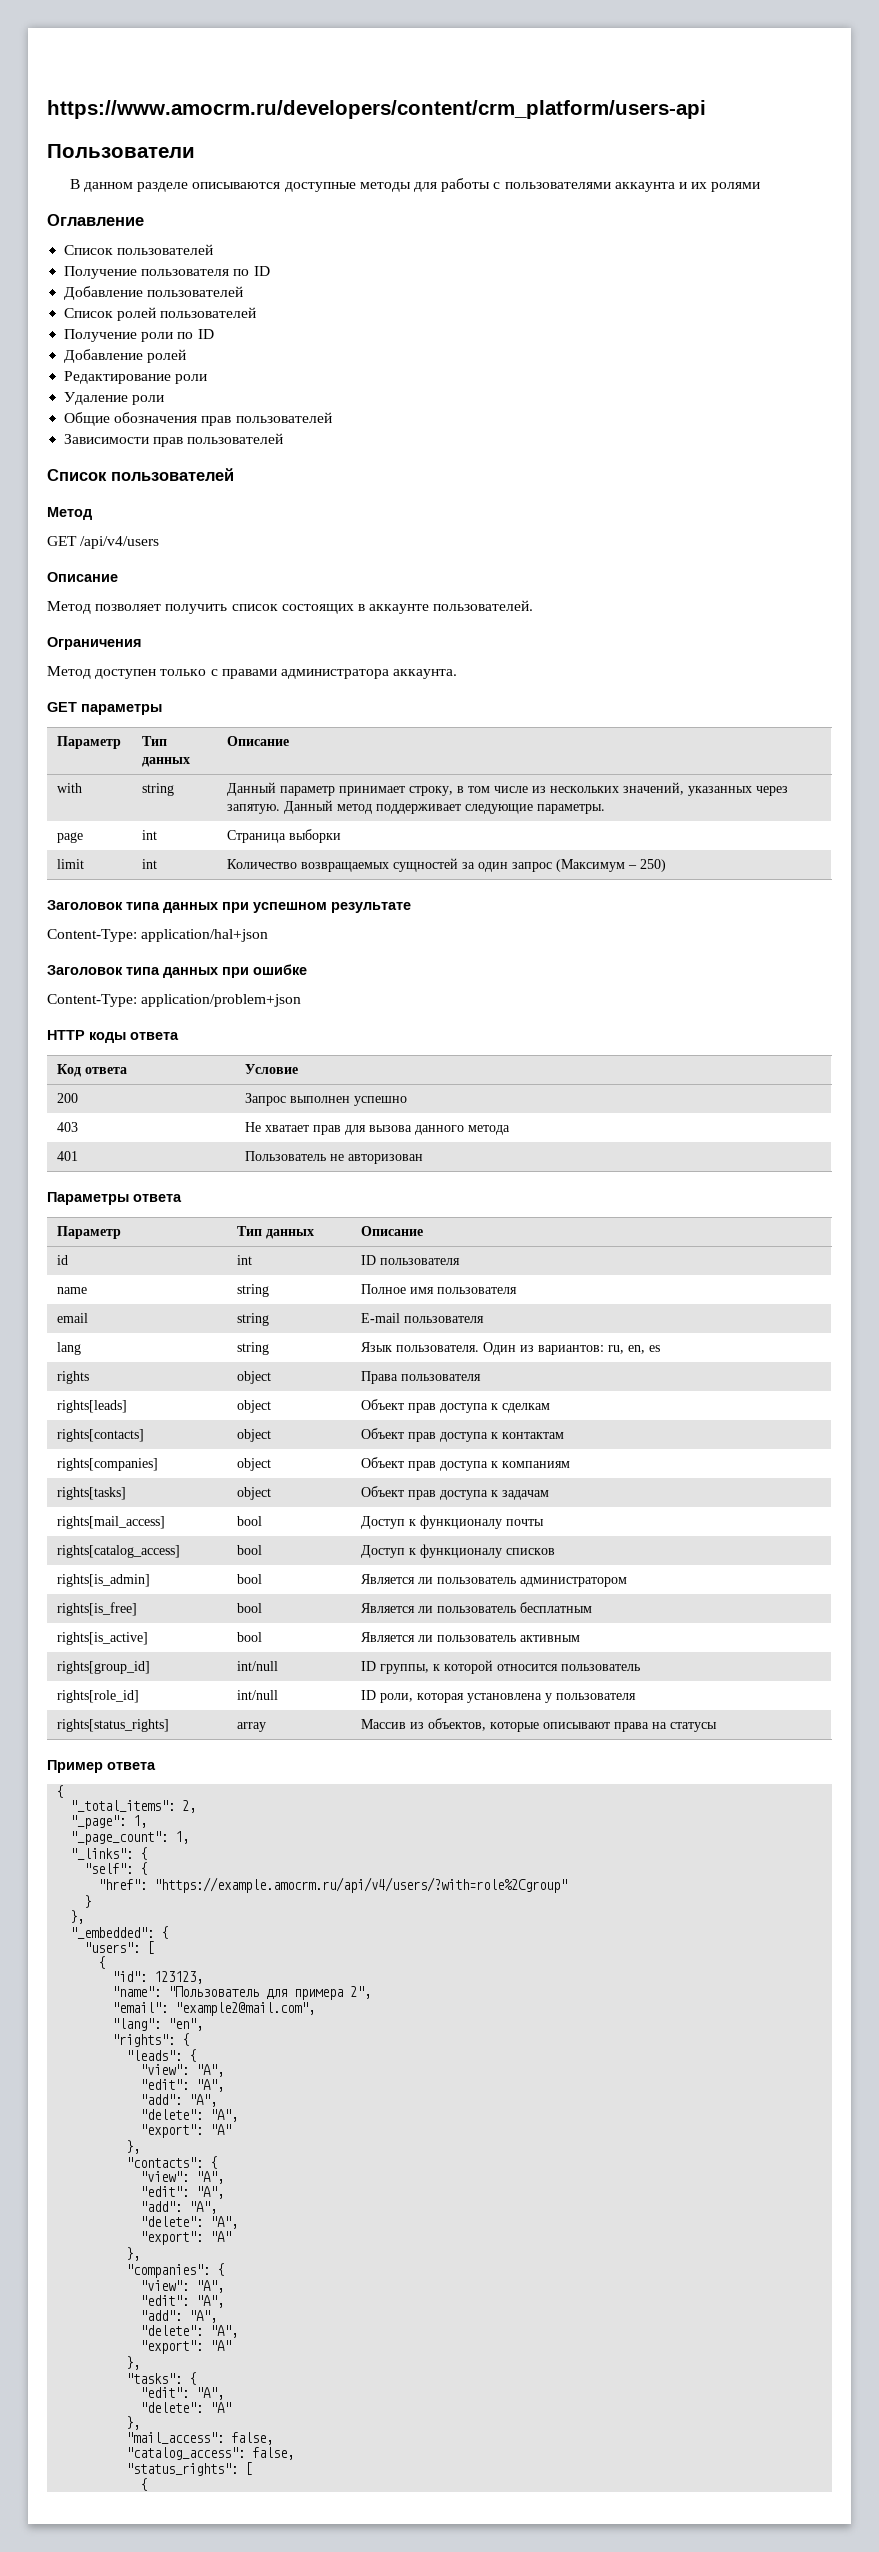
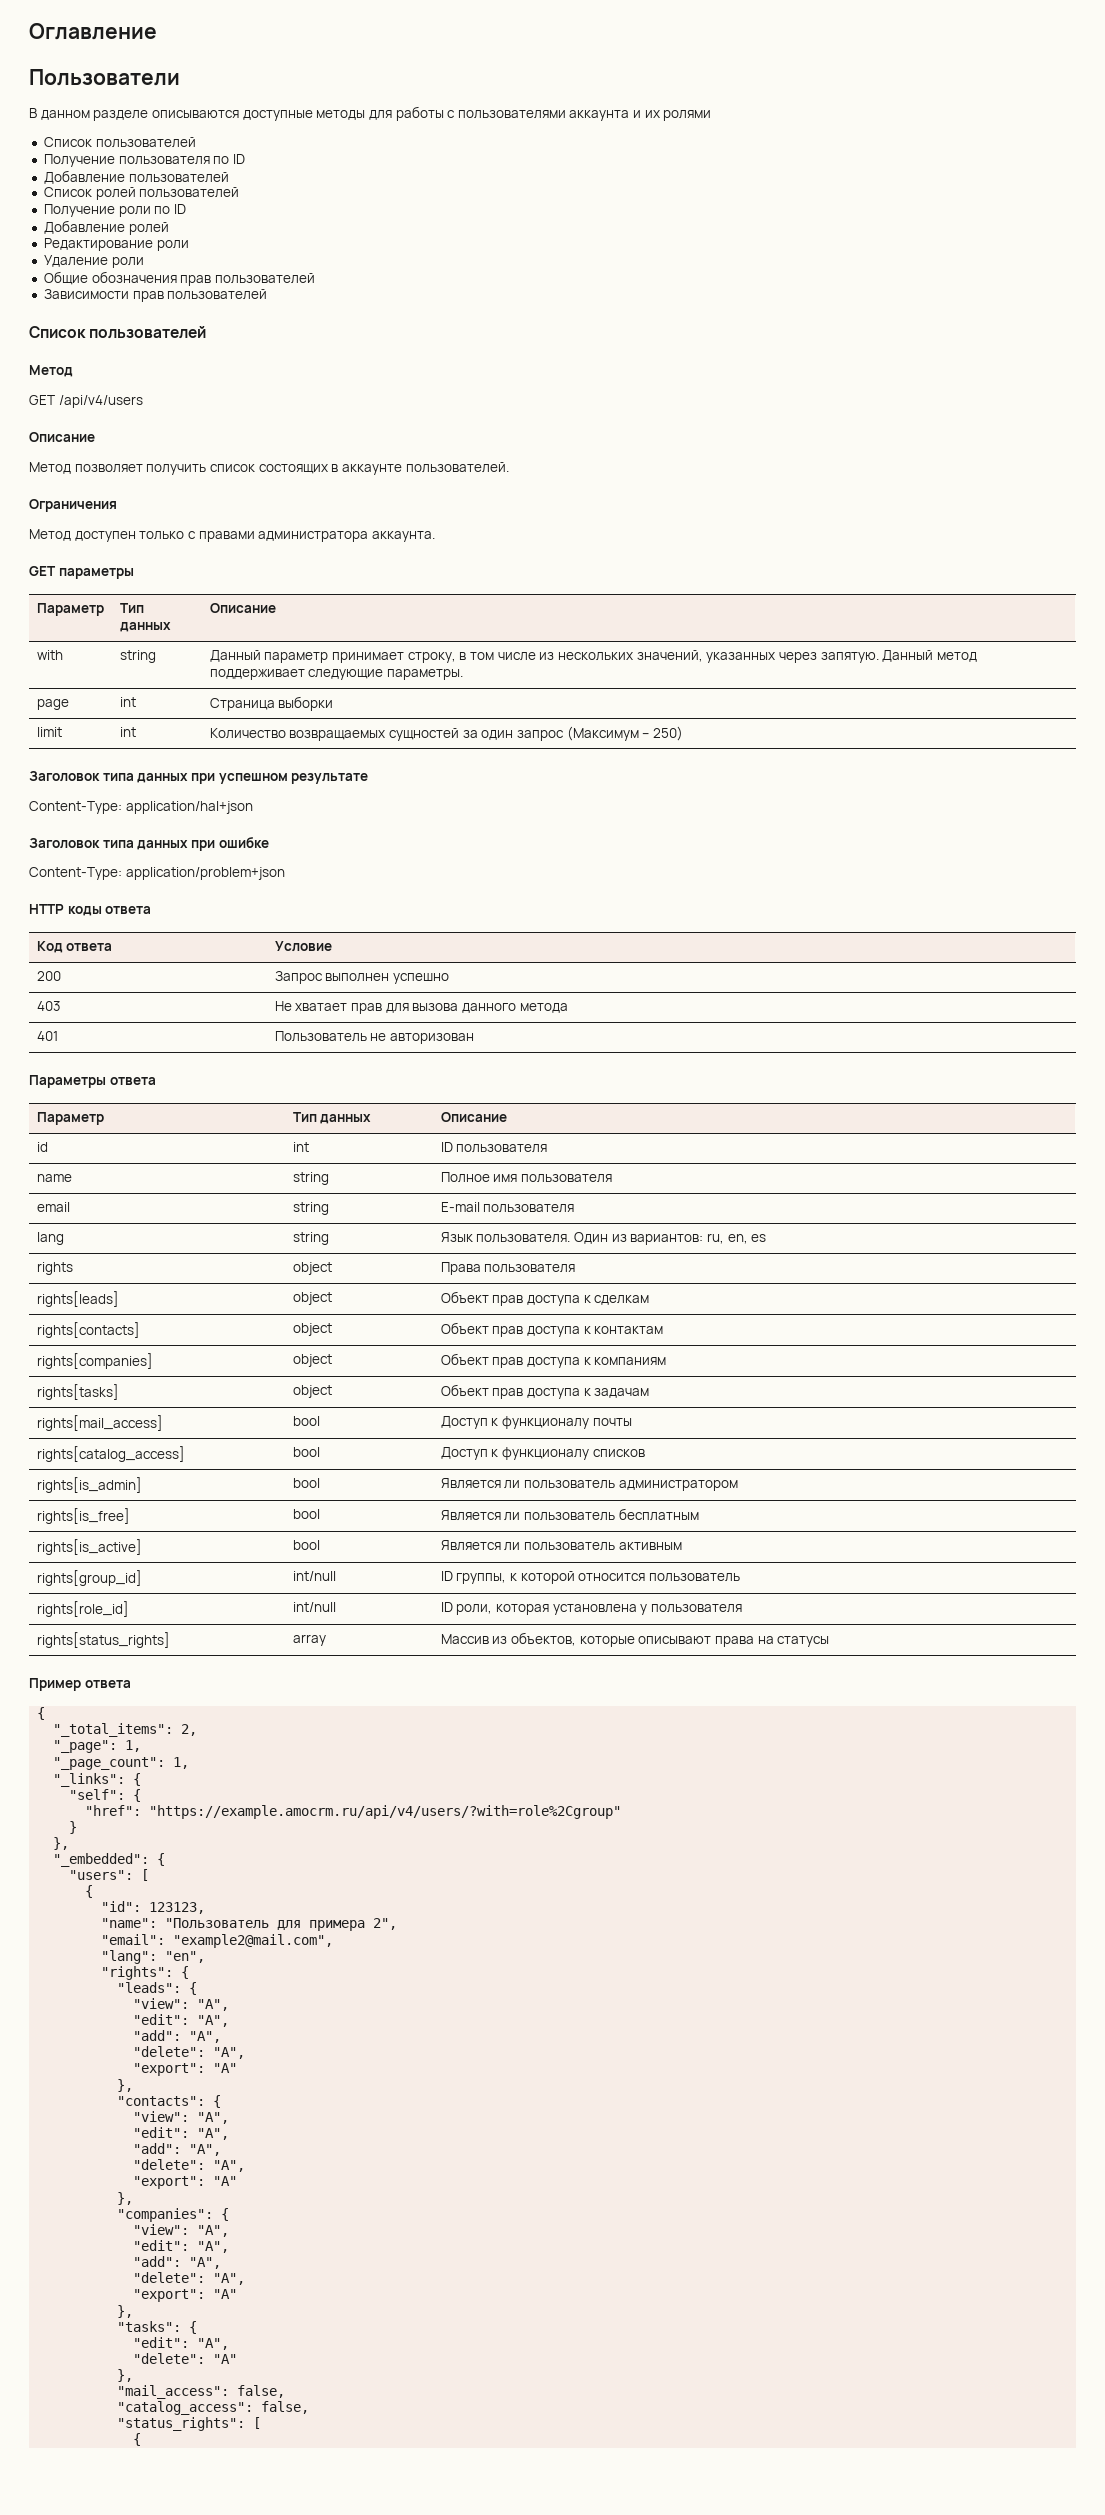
- https://www.amocrm.ru/developers/content/crm_platform/users-api
+ Оглавление
- Оглавление

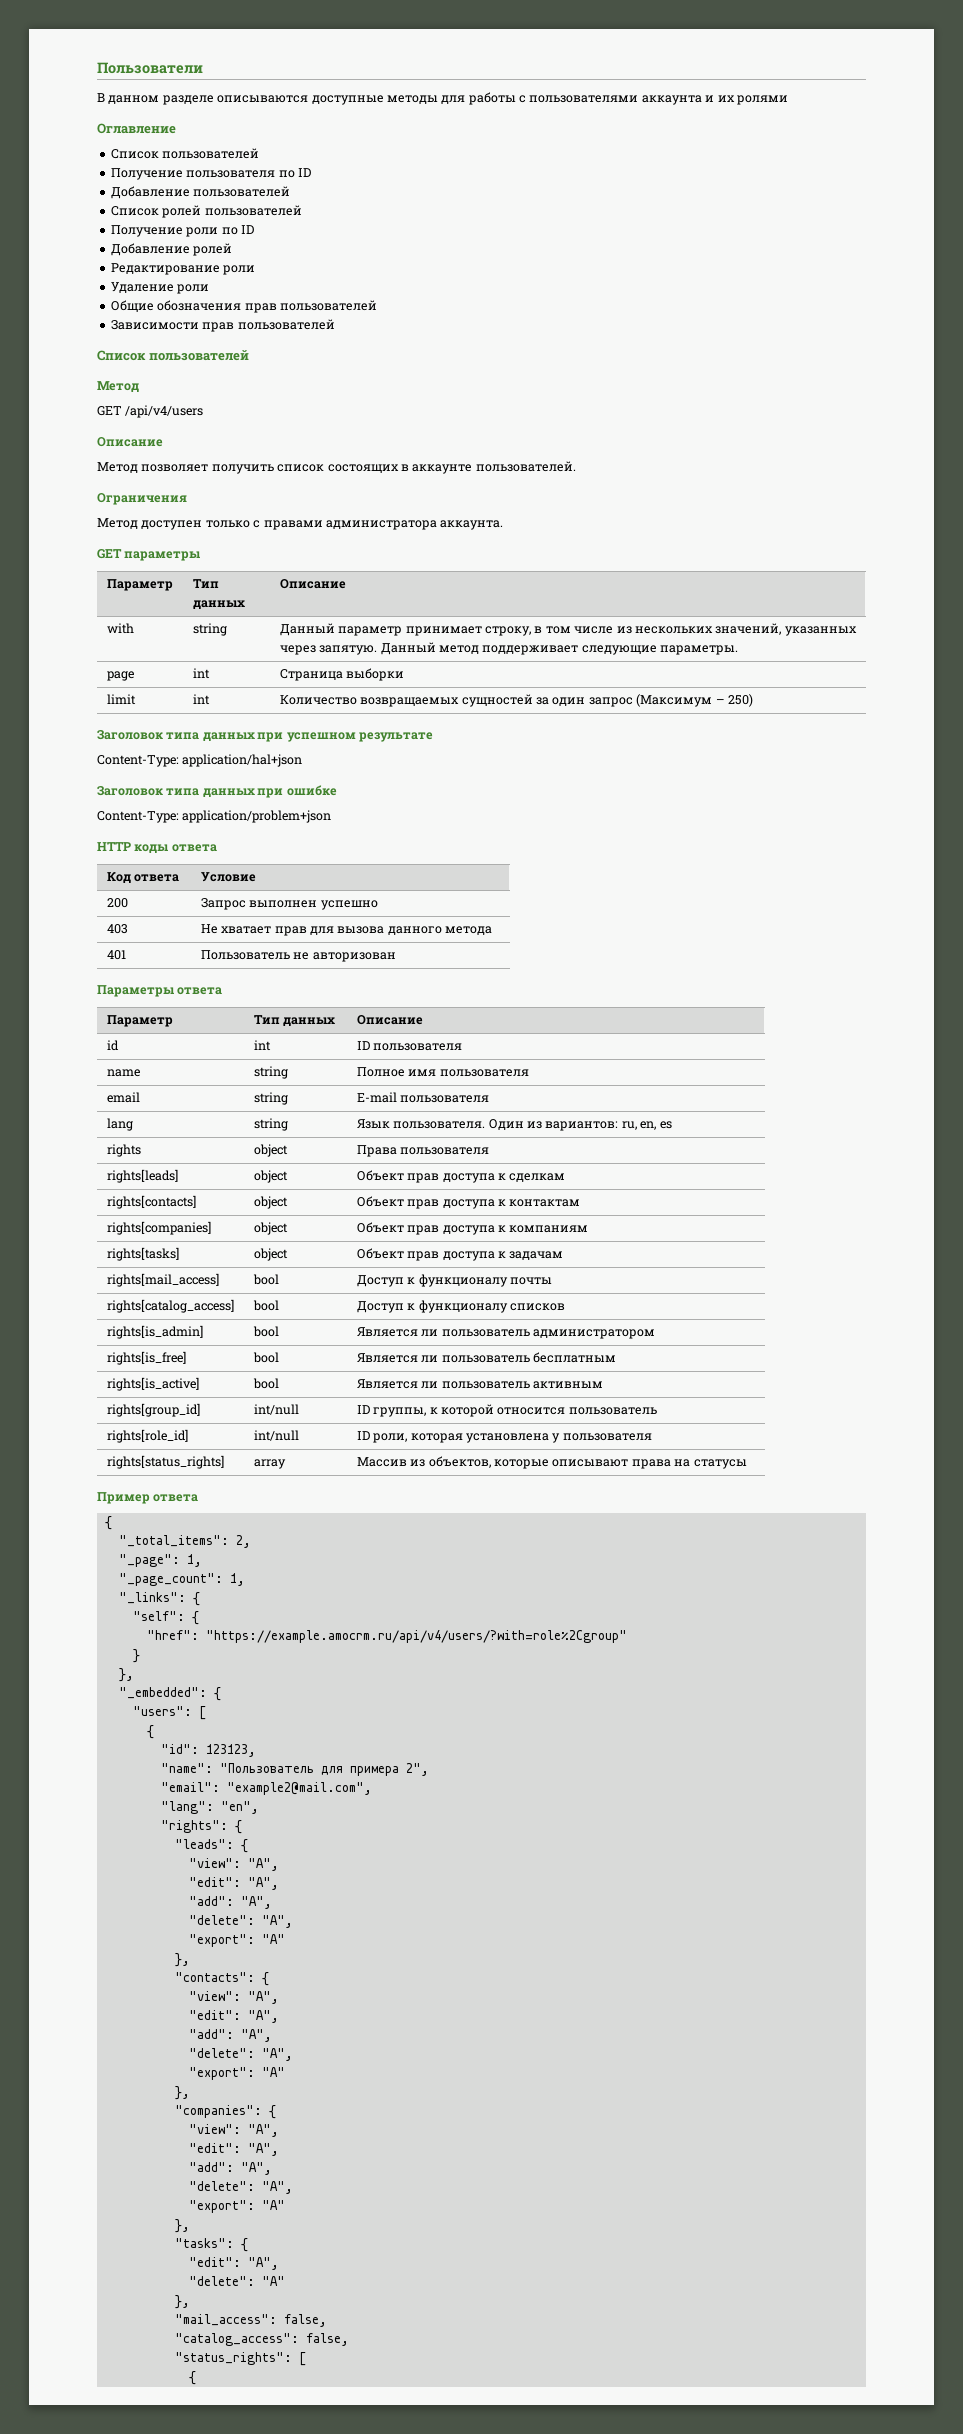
- Оглавление
+ Оглавление

